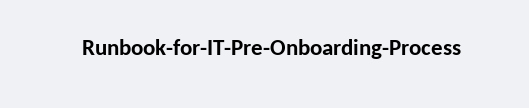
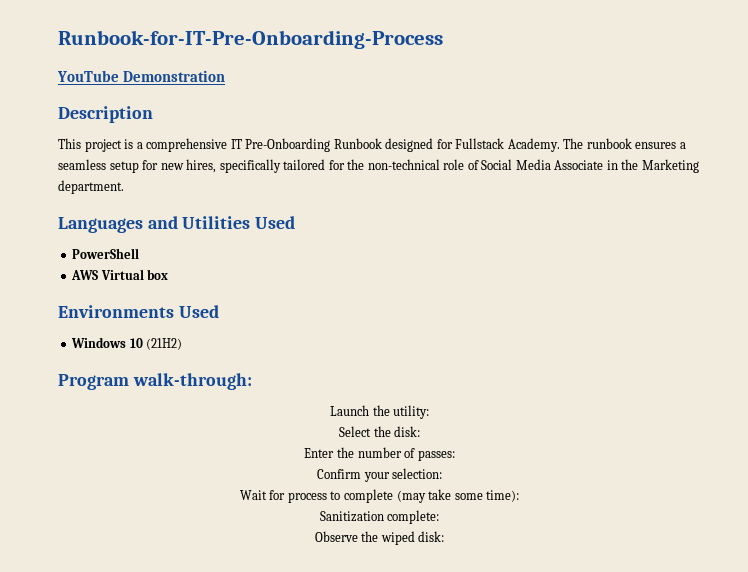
+ YouTube Demonstration
+ Description
+ This project is a comprehensive IT Pre-Onboarding Runbook designed for Fullstack Academy. The runbook ensures a seamless setup for new hires, specifically tailored for the non-technical role of Social Media Associate in the Marketing department.
+ Languages and Utilities Used
+ PowerShell
+ AWS Virtual box
+ Environments Used
+ Windows 10 (21H2)
+ Program walk-through:
+ Launch the utility:
+ Select the disk:
+ Enter the number of passes:
+ Confirm your selection:
+ Wait for process to complete (may take some time):
+ Sanitization complete:
+ Observe the wiped disk:

